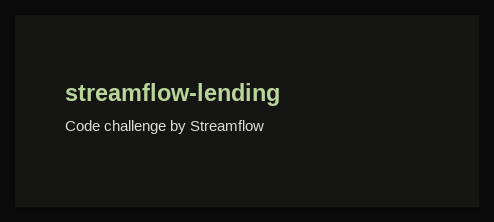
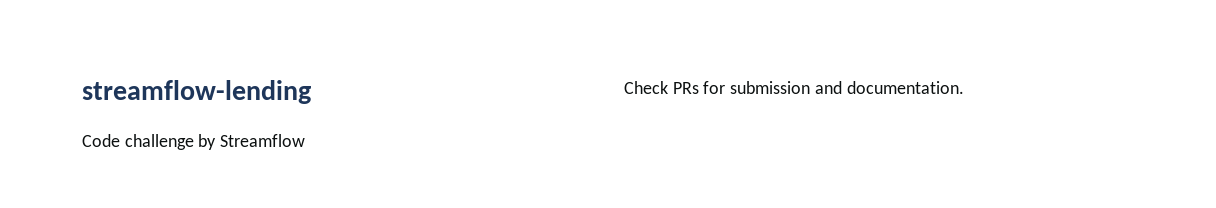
+ Check PRs for submission and documentation.

